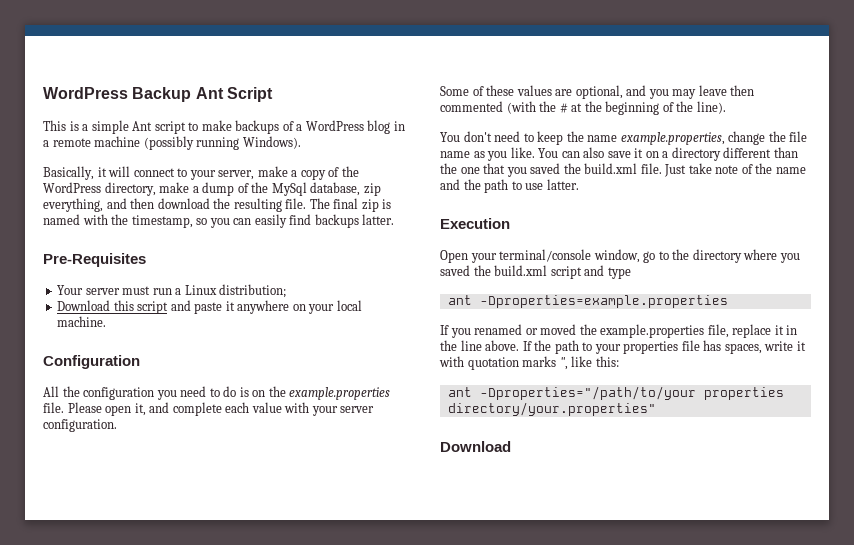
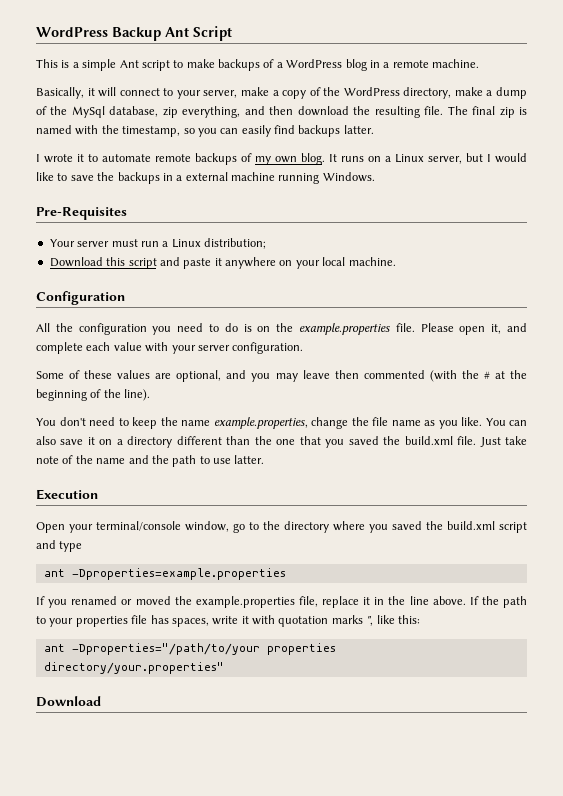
- This is a simple Ant script to make backups of a WordPress blog in a remote machine (possibly running Windows).
+ This is a simple Ant script to make backups of a WordPress blog in a remote machine.
+ I wrote it to automate remote backups of my own blog. It runs on a Linux server, but I would like to save the backups in a external machine running Windows.

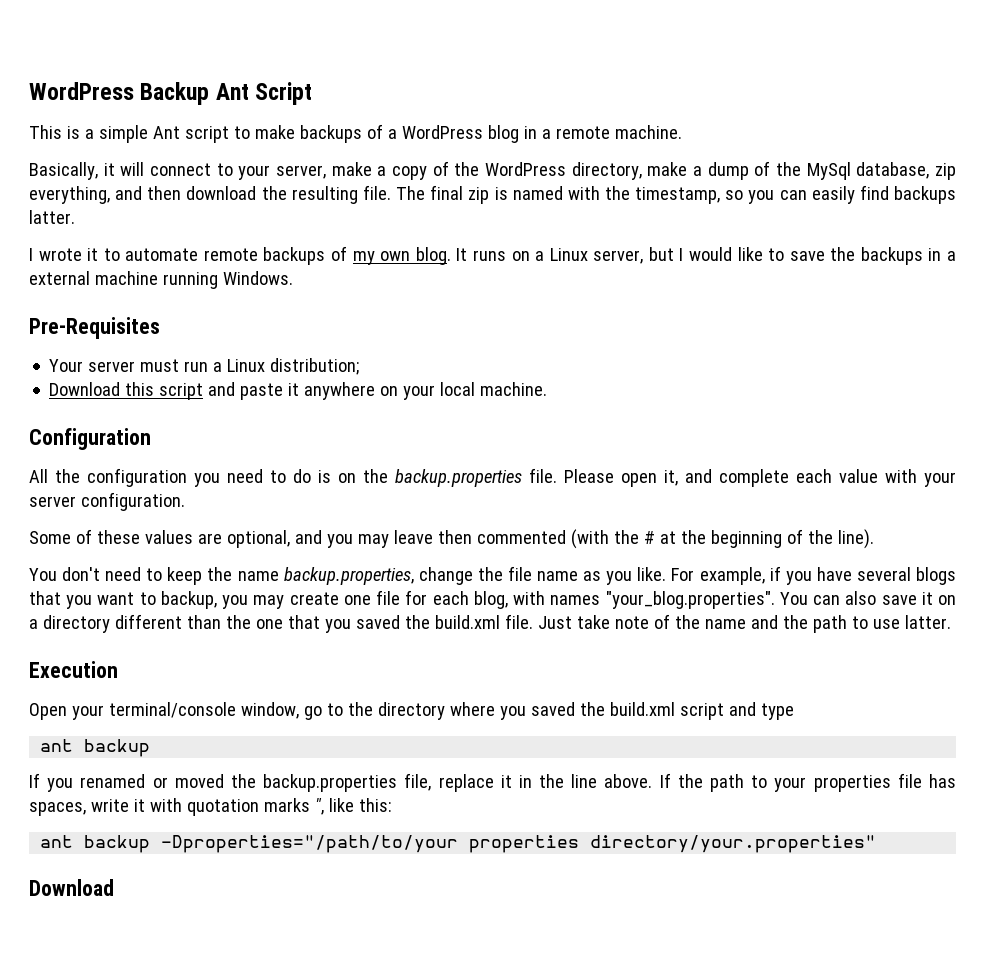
- All the configuration you need to do is on the example.properties file.
+ All the configuration you need to do is on the backup.properties file.
- You don't need to keep the name example.properties, change the file name as you like.
+ You don't need to keep the name backup.properties, change the file name as you like.
- You can also save it on a directory different than the one that you saved the build.xml file.
+ For example, if you have several blogs that you want to backup, you may create one file for each blog, with names "your_blog.properties". You can also save it on a directory different than the one that you saved the build.xml file.
  Open your terminal/console window, go to the directory where you saved the build.xml script and type
- ant -Dproperties=example.properties
+ ant backup
- If you renamed or moved the example.properties file, replace it in the line above.
+ If you renamed or moved the backup.properties file, replace it in the line above.
- ant -Dproperties="/path/to/your properties directory/your.properties"
+ ant backup -Dproperties="/path/to/your properties directory/your.properties"

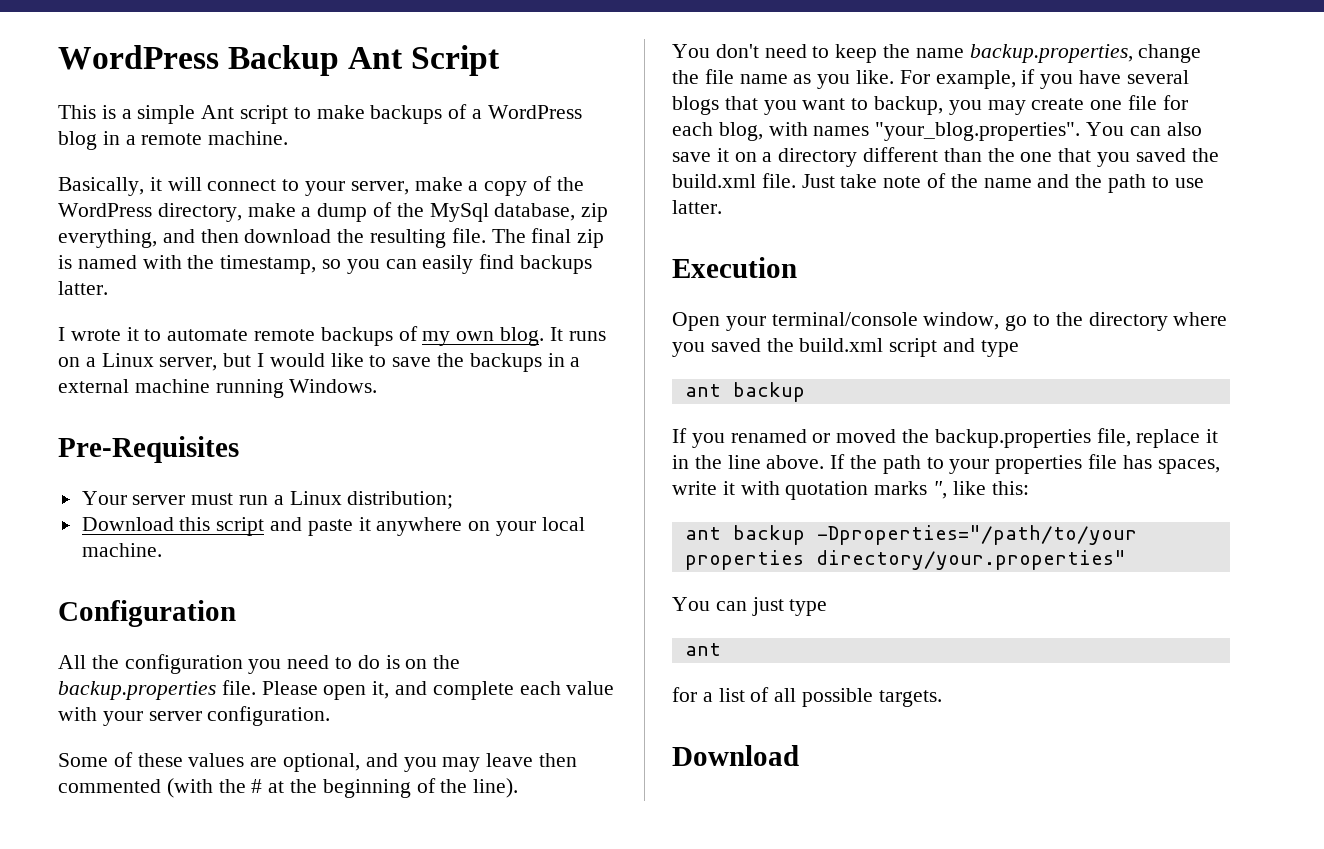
+ You can just type
+ ant
+ for a list of all possible targets.

